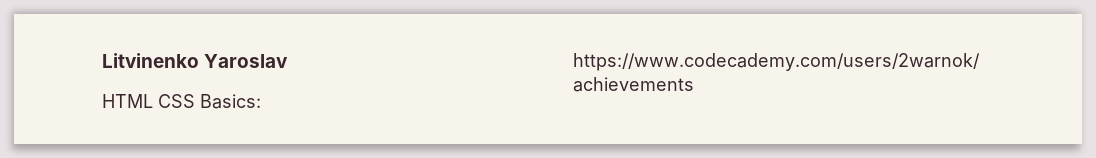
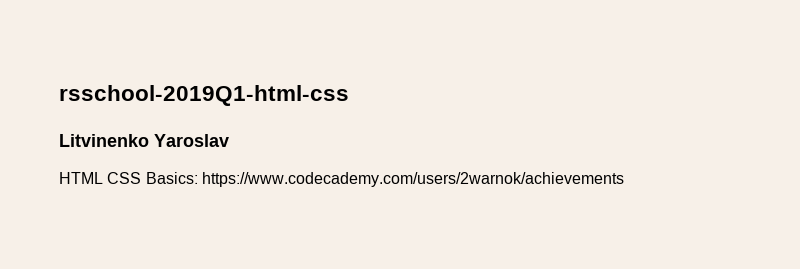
+ rsschool-2019Q1-html-css

